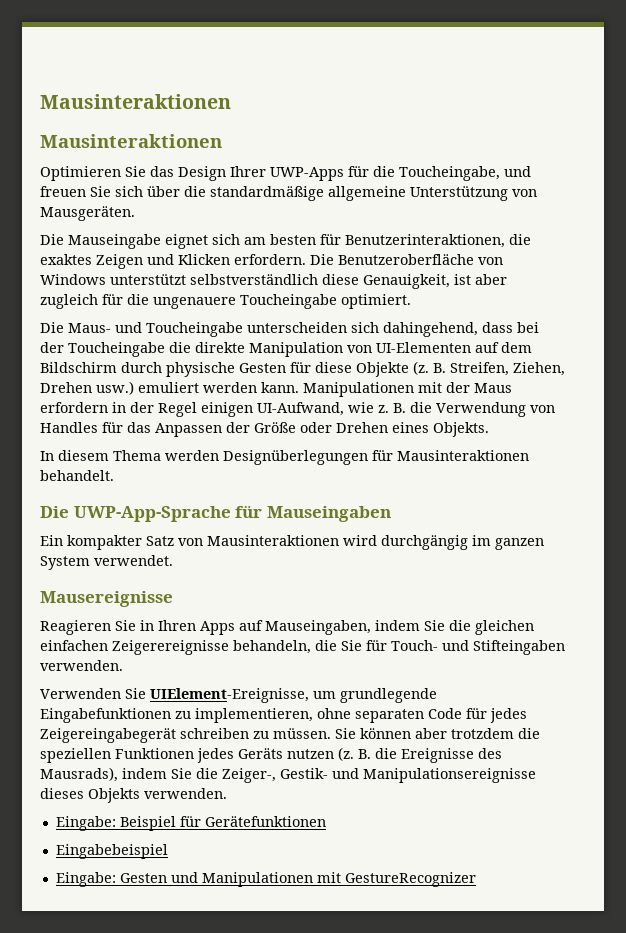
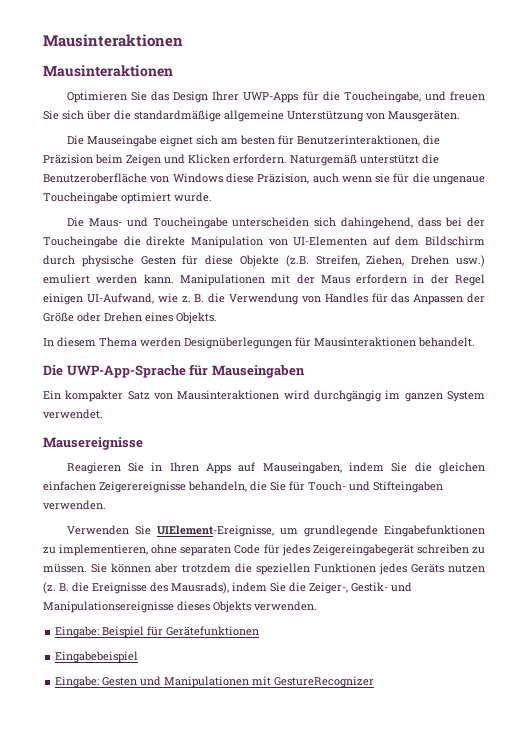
- Die Mauseingabe eignet sich am besten für Benutzerinteraktionen, die exaktes Zeigen und Klicken erfordern.
+ Die Mauseingabe eignet sich am besten für Benutzerinteraktionen, die Präzision beim Zeigen und Klicken erfordern.
- Die Benutzeroberfläche von Windows unterstützt selbstverständlich diese Genauigkeit, ist aber zugleich für die ungenauere Toucheingabe optimiert.
+ Naturgemäß unterstützt die Benutzeroberfläche von Windows diese Präzision, auch wenn sie für die ungenaue Toucheingabe optimiert wurde.
- Die Maus- und Toucheingabe unterscheiden sich dahingehend, dass bei der Toucheingabe die direkte Manipulation von UI-Elementen auf dem Bildschirm durch physische Gesten für diese Objekte (z. B. Streifen, Ziehen, Drehen usw.) emuliert werden kann.
+ Die Maus- und Toucheingabe unterscheiden sich dahingehend, dass bei der Toucheingabe die direkte Manipulation von UI-Elementen auf dem Bildschirm durch physische Gesten für diese Objekte (z.B. Streifen, Ziehen, Drehen usw.) emuliert werden kann.

